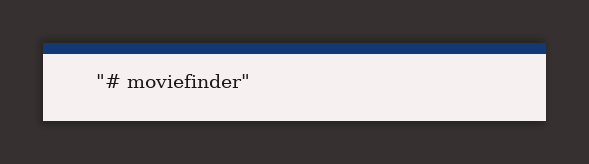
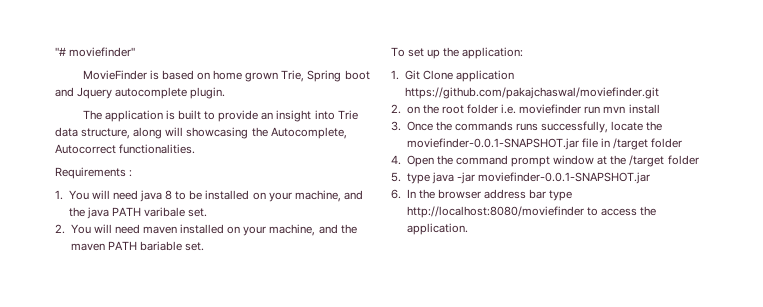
+ MovieFinder is based on home grown Trie, Spring boot and Jquery autocomplete plugin.
+ The application is built to provide an insight into Trie data structure, along will showcasing the Autocomplete, Autocorrect functionalities.
+ Requirements :
+ 1. You will need java 8 to be installed on your machine, and the java PATH varibale set.
+ 2. You will need maven installed on your machine, and the maven PATH bariable set.
+ To set up the application:
+ 1. Git Clone application https://github.com/pakajchaswal/moviefinder.git
+ 2. on the root folder i.e. moviefinder run mvn install
+ 3. Once the commands runs successfully, locate the moviefinder-0.0.1-SNAPSHOT.jar file in /target folder
+ 4. Open the command prompt window at the /target folder
+ 5. type java -jar moviefinder-0.0.1-SNAPSHOT.jar
+ 6. In the browser address bar type http://localhost:8080/moviefinder to access the application.

